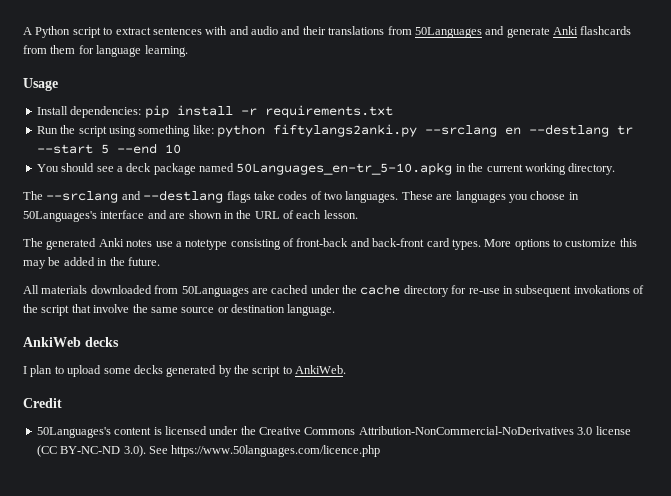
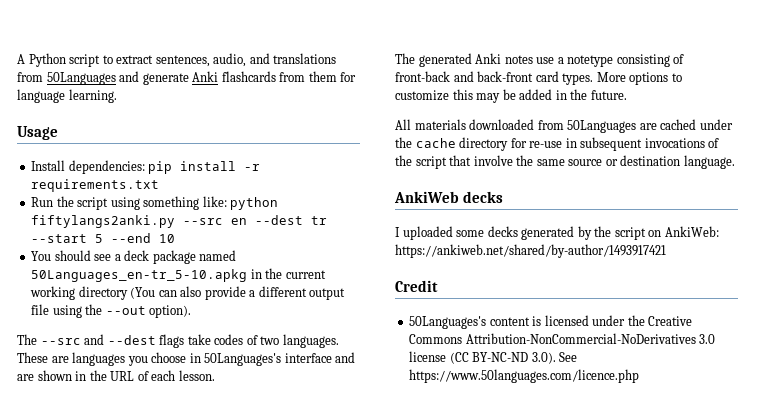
- A Python script to extract sentences with and audio and their translations from 50Languages and generate Anki flashcards from them for language learning.
+ A Python script to extract sentences, audio, and translations from 50Languages and generate Anki flashcards from them for language learning.
- Run the script using something like: python fiftylangs2anki.py --srclang en --destlang tr --start 5 --end 10
+ Run the script using something like: python fiftylangs2anki.py --src en --dest tr --start 5 --end 10
- You should see a deck package named 50Languages_en-tr_5-10.apkg in the current working directory.
- The --srclang and --destlang flags take codes of two languages.
+ You should see a deck package named 50Languages_en-tr_5-10.apkg in the current working directory (You can also provide a different output file using the --out option).
+ The --src and --dest flags take codes of two languages.
- All materials downloaded from 50Languages are cached under the cache directory for re-use in subsequent invokations of the script that involve the same source or destination language.
+ All materials downloaded from 50Languages are cached under the cache directory for re-use in subsequent invocations of the script that involve the same source or destination language.
- I plan to upload some decks generated by the script to AnkiWeb.
+ I uploaded some decks generated by the script on AnkiWeb: https://ankiweb.net/shared/by-author/1493917421

